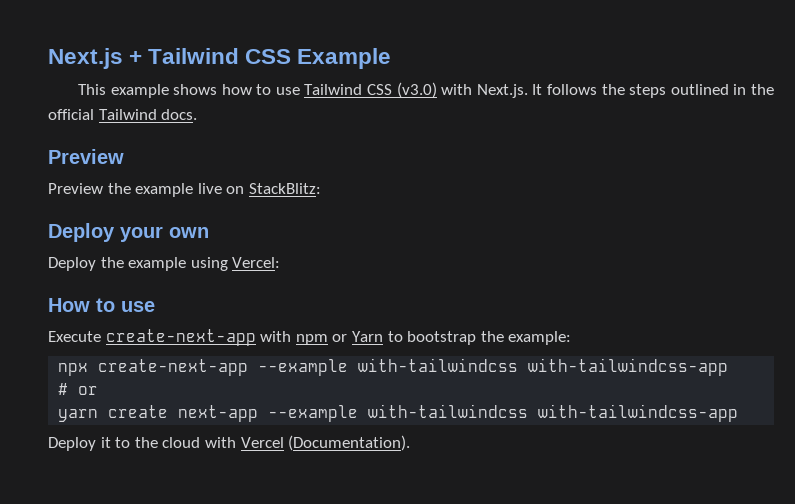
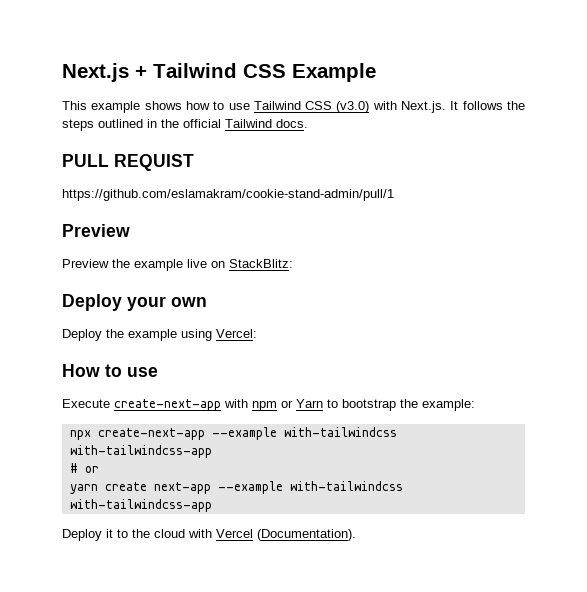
+ PULL REQUIST
+ https://github.com/eslamakram/cookie-stand-admin/pull/1

